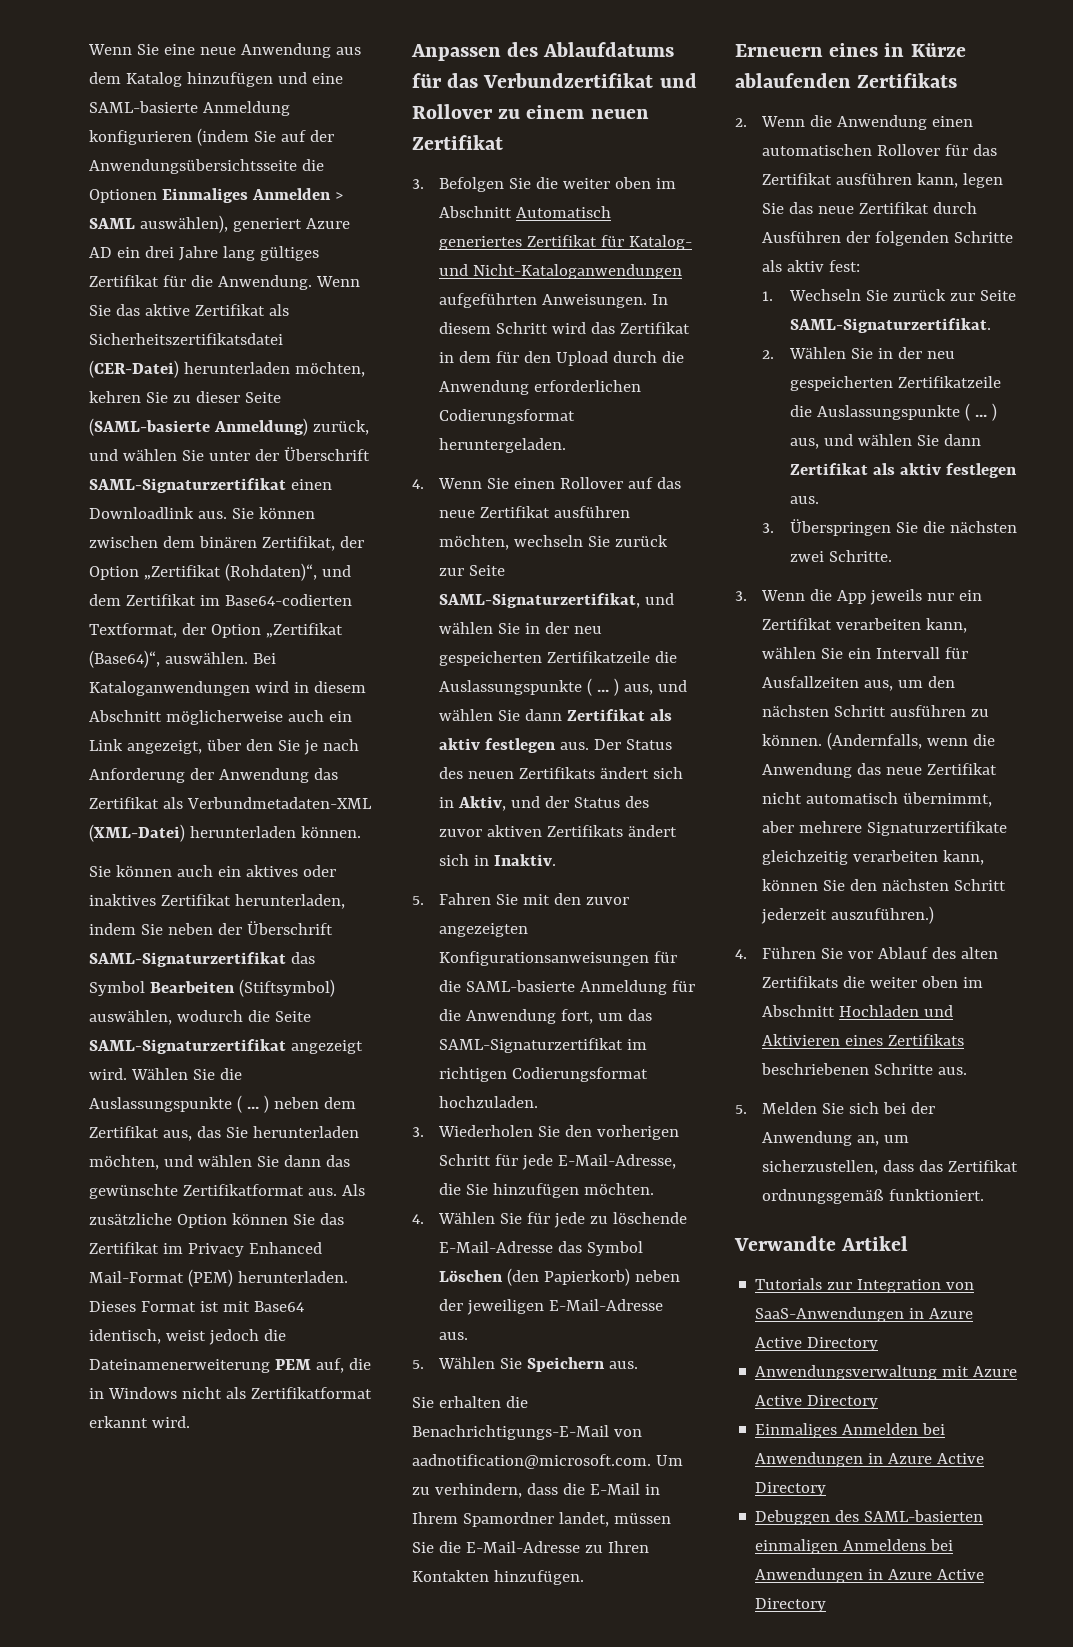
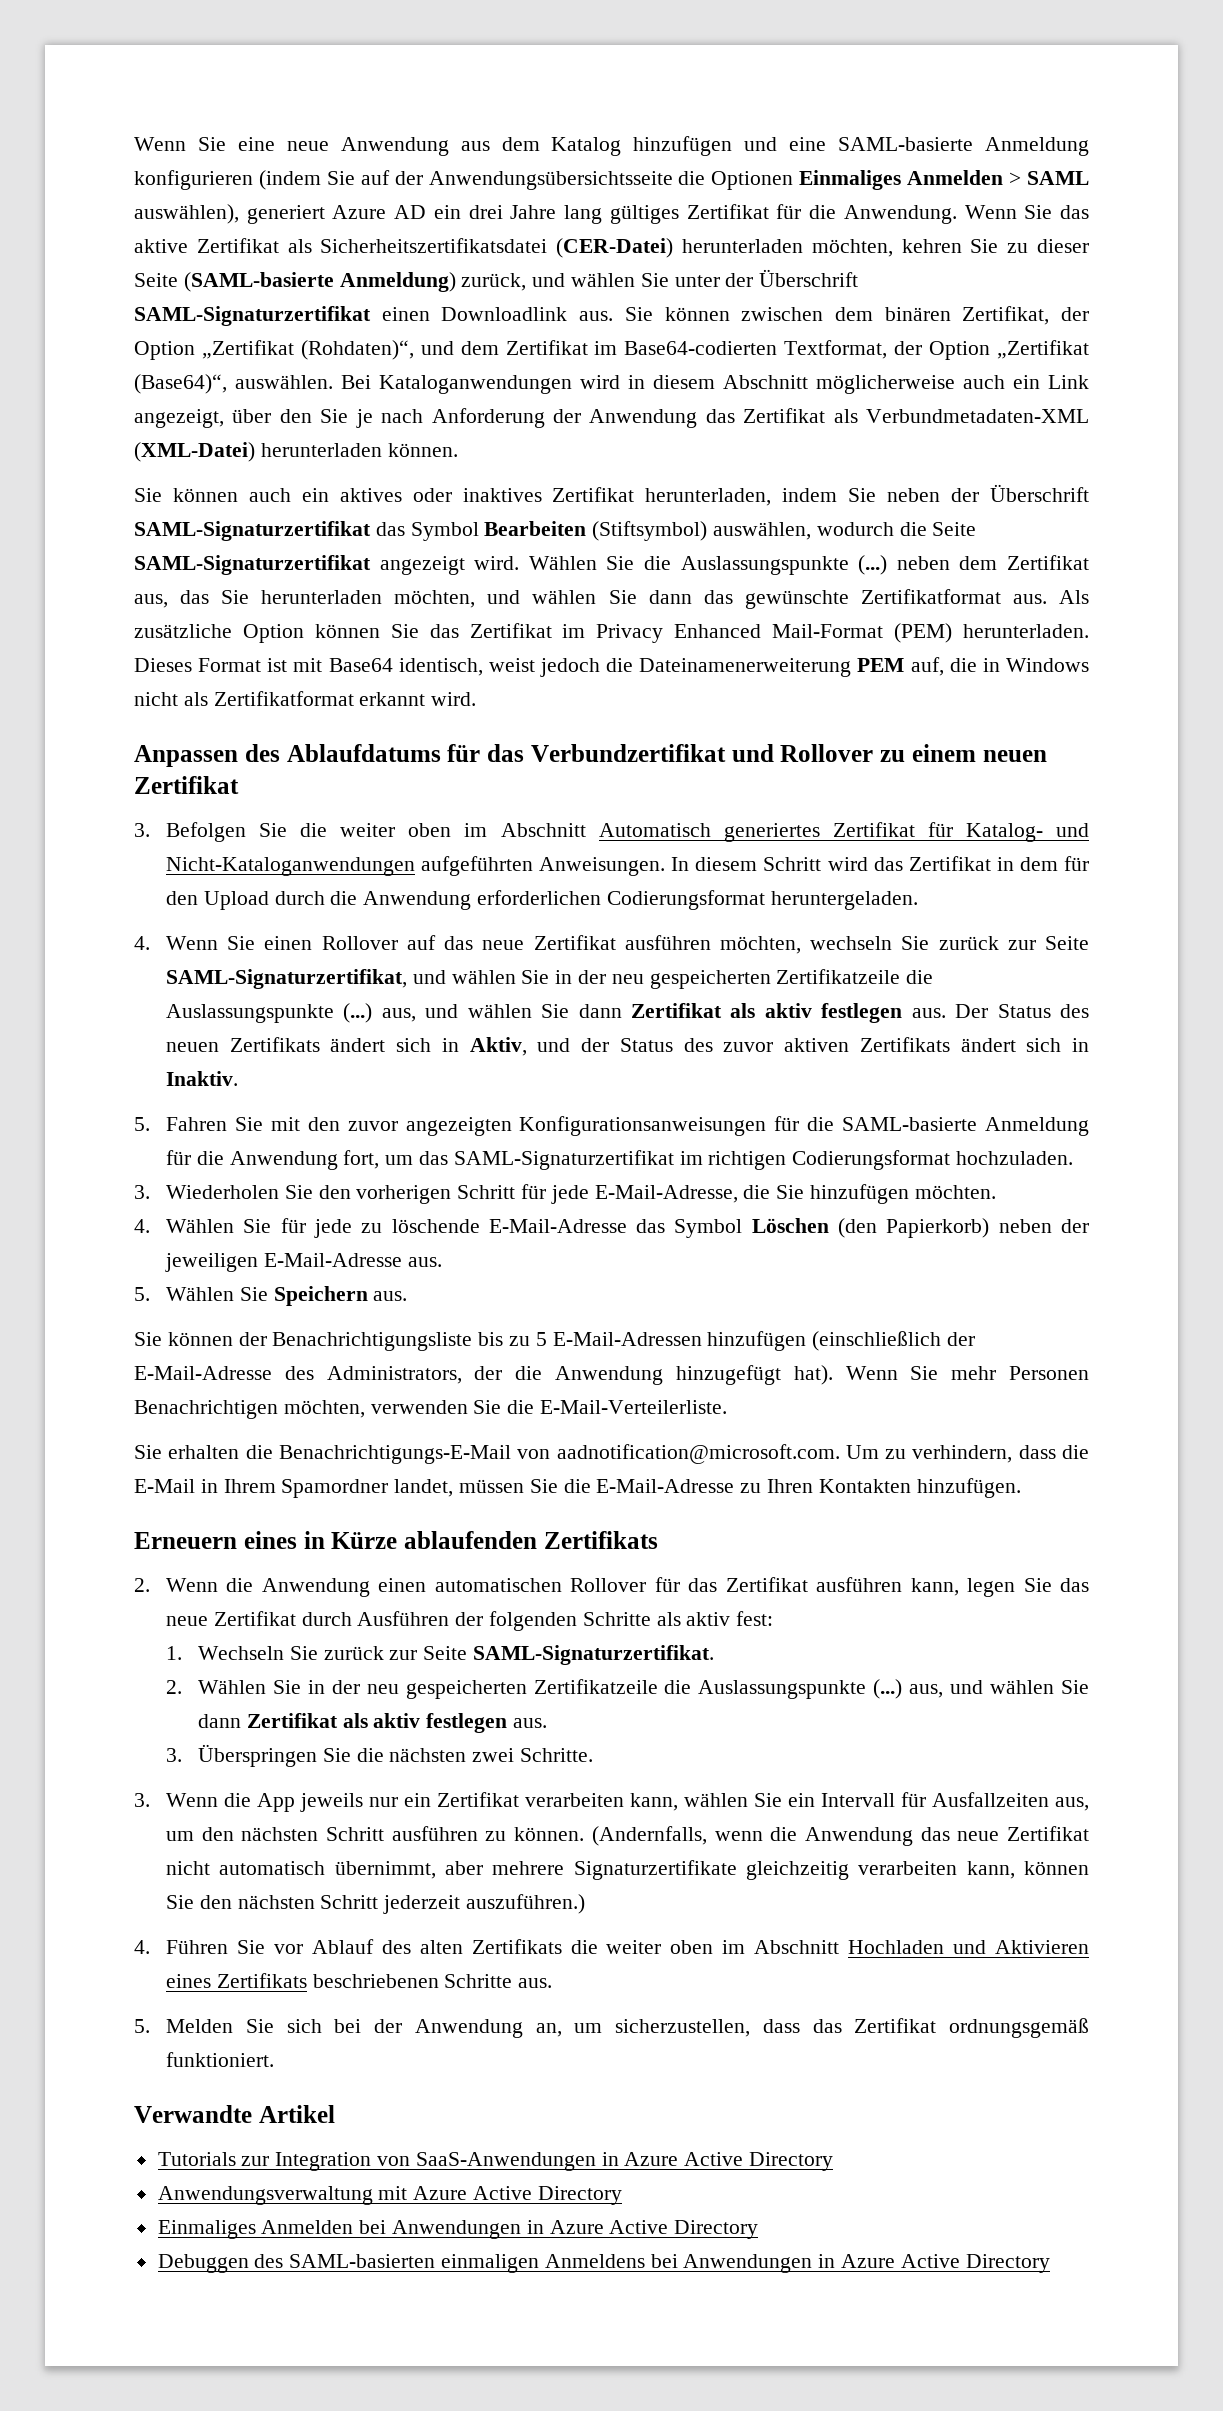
- Wählen Sie die Auslassungspunkte ( ... ) neben dem Zertifikat aus, das Sie herunterladen möchten, und wählen Sie dann das gewünschte Zertifikatformat aus.
+ Wählen Sie die Auslassungspunkte (...) neben dem Zertifikat aus, das Sie herunterladen möchten, und wählen Sie dann das gewünschte Zertifikatformat aus.
- 4. Wenn Sie einen Rollover auf das neue Zertifikat ausführen möchten, wechseln Sie zurück zur Seite SAML-Signaturzertifikat, und wählen Sie in der neu gespeicherten Zertifikatzeile die Auslassungspunkte ( ... ) aus, und wählen Sie dann Zertifikat als aktiv festlegen aus.
+ 4. Wenn Sie einen Rollover auf das neue Zertifikat ausführen möchten, wechseln Sie zurück zur Seite SAML-Signaturzertifikat, und wählen Sie in der neu gespeicherten Zertifikatzeile die Auslassungspunkte (...) aus, und wählen Sie dann Zertifikat als aktiv festlegen aus.
+ Sie können der Benachrichtigungsliste bis zu 5 E-Mail-Adressen hinzufügen (einschließlich der E-Mail-Adresse des Administrators, der die Anwendung hinzugefügt hat). Wenn Sie mehr Personen Benachrichtigen möchten, verwenden Sie die E-Mail-Verteilerliste.
- 2. Wählen Sie in der neu gespeicherten Zertifikatzeile die Auslassungspunkte ( ... ) aus, und wählen Sie dann Zertifikat als aktiv festlegen aus.
+ 2. Wählen Sie in der neu gespeicherten Zertifikatzeile die Auslassungspunkte (...) aus, und wählen Sie dann Zertifikat als aktiv festlegen aus.

